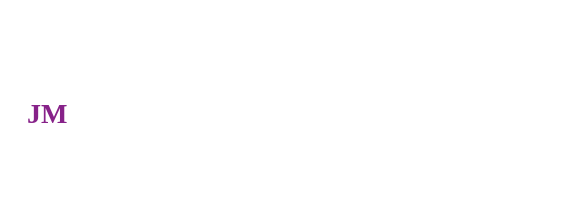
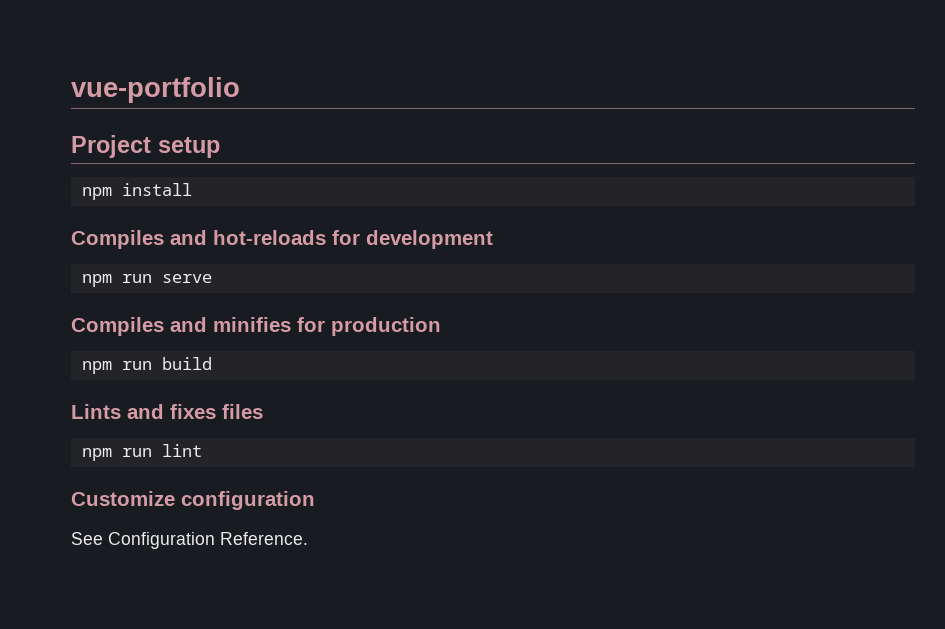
- JM
+ vue-portfolio
+ Project setup
+ npm install
+ Compiles and hot-reloads for development
+ npm run serve
+ Compiles and minifies for production
+ npm run build
+ Lints and fixes files
+ npm run lint
+ Customize configuration
+ See Configuration Reference.

